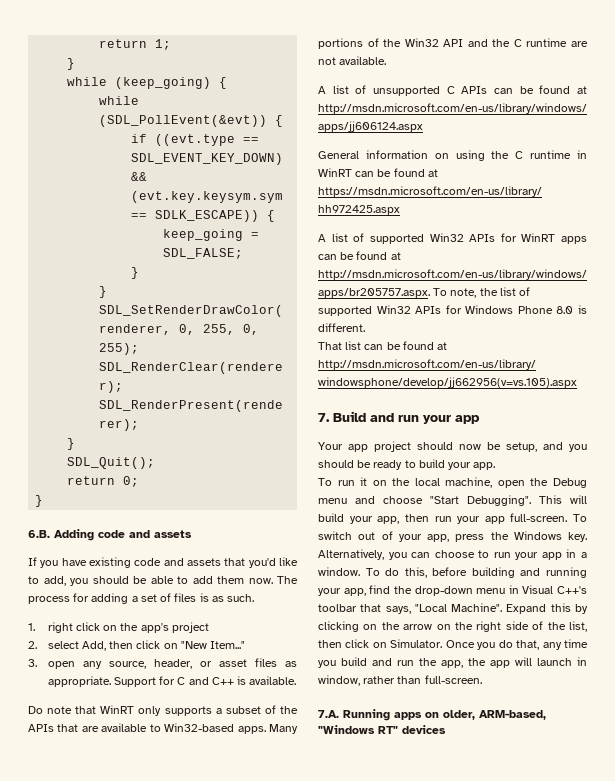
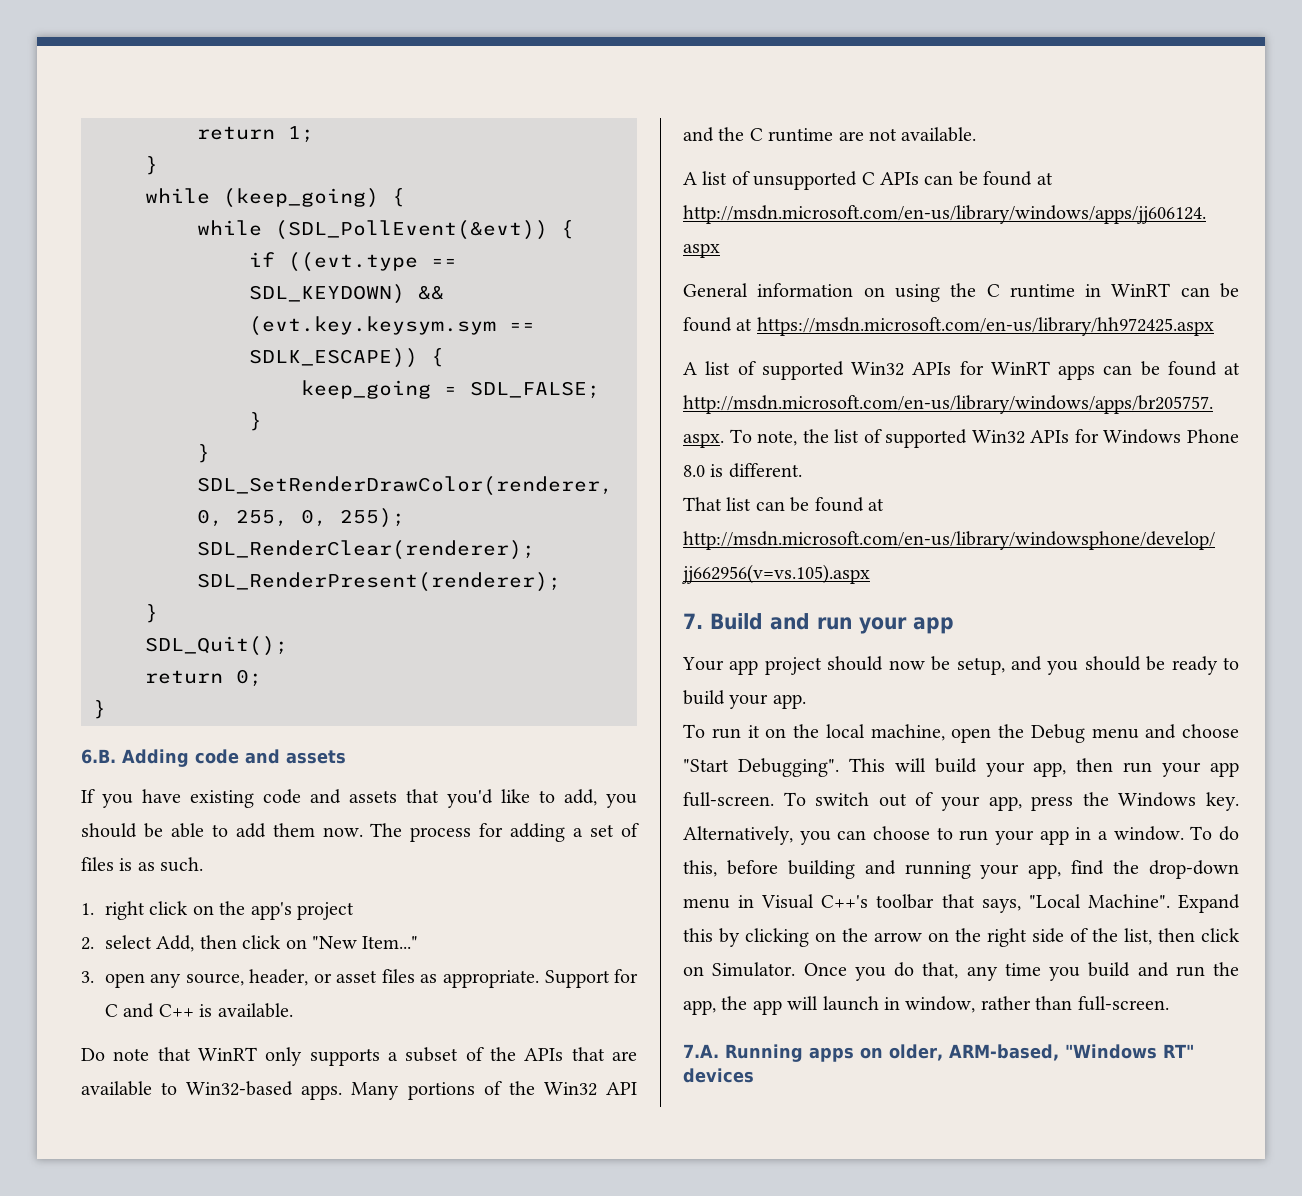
- if ((evt.type == SDL_EVENT_KEY_DOWN) && (evt.key.keysym.sym == SDLK_ESCAPE)) {
+ if ((evt.type == SDL_KEYDOWN) && (evt.key.keysym.sym == SDLK_ESCAPE)) {

